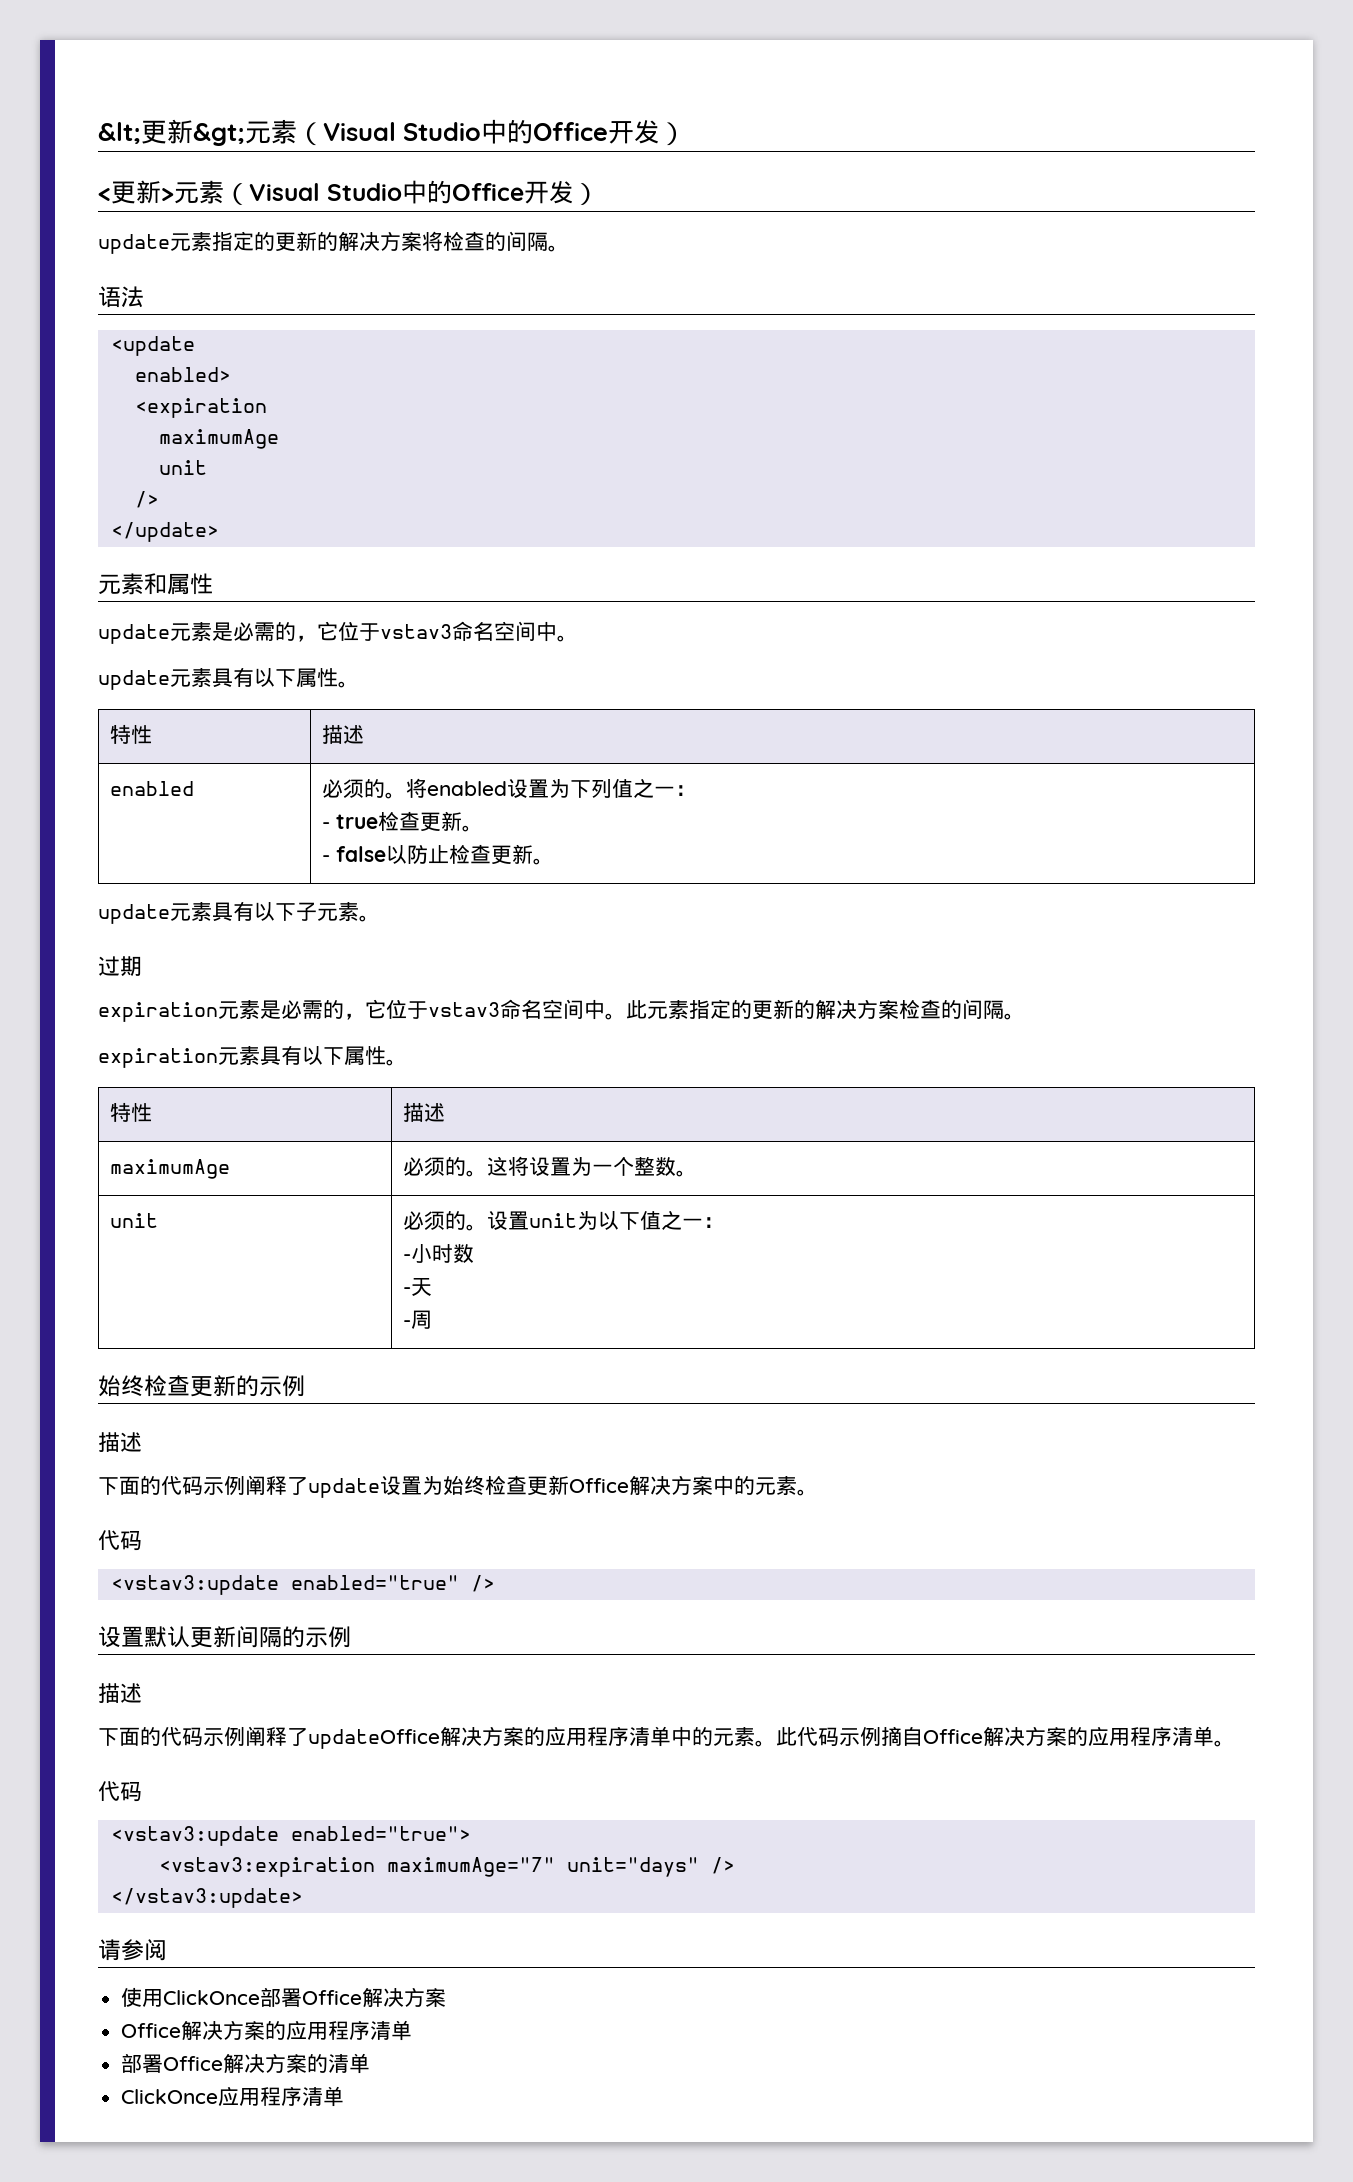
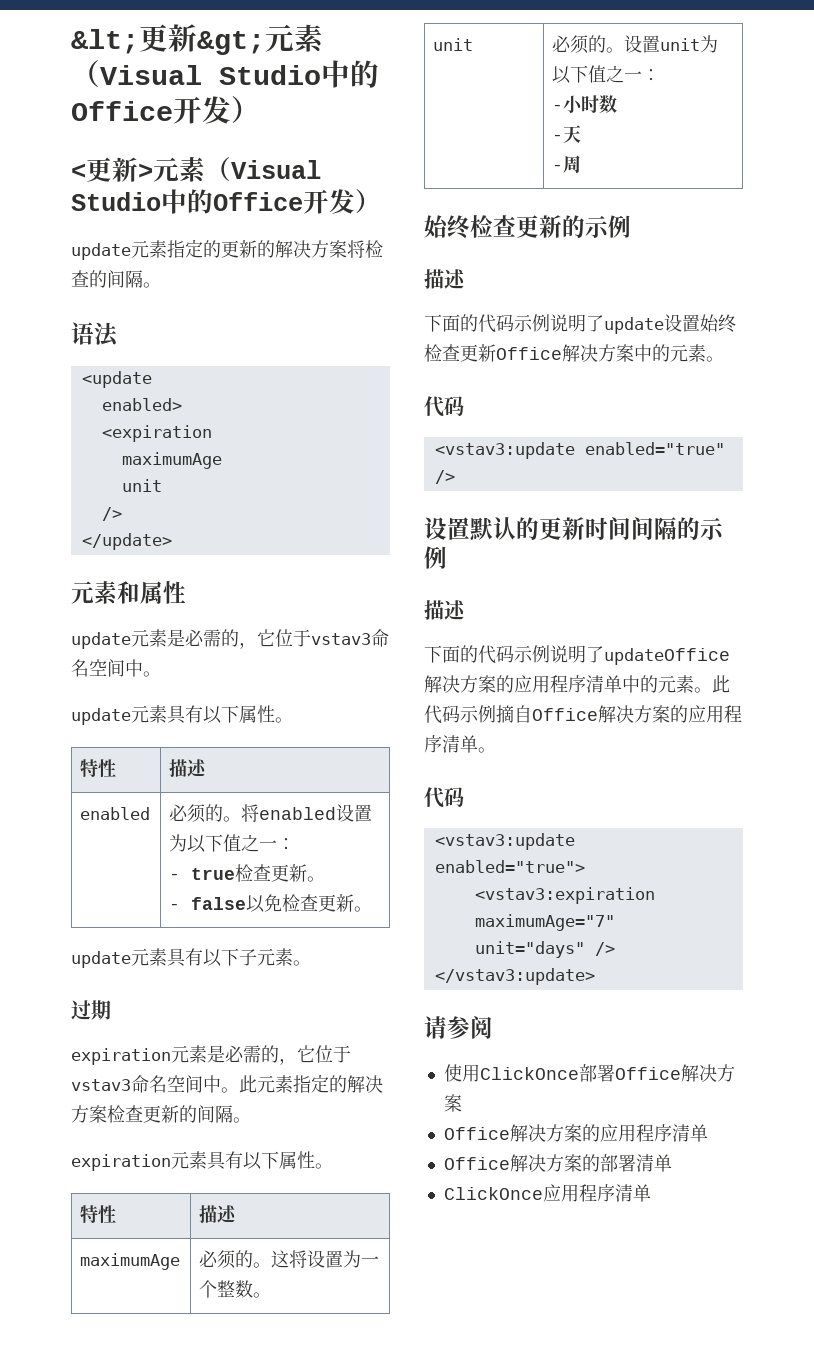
- enabled | 必须的。将enabled设置为下列值之一：
+ enabled | 必须的。将enabled设置为以下值之一：
  - true检查更新。
- - false以防止检查更新。
+ - false以免检查更新。
- 此元素指定的更新的解决方案检查的间隔。
+ 此元素指定的解决方案检查更新的间隔。
- 下面的代码示例阐释了update设置为始终检查更新Office解决方案中的元素。
+ 下面的代码示例说明了update设置始终检查更新Office解决方案中的元素。
- 设置默认更新间隔的示例
+ 设置默认的更新时间间隔的示例
- 下面的代码示例阐释了updateOffice解决方案的应用程序清单中的元素。
+ 下面的代码示例说明了updateOffice解决方案的应用程序清单中的元素。
- 部署Office解决方案的清单
+ Office解决方案的部署清单

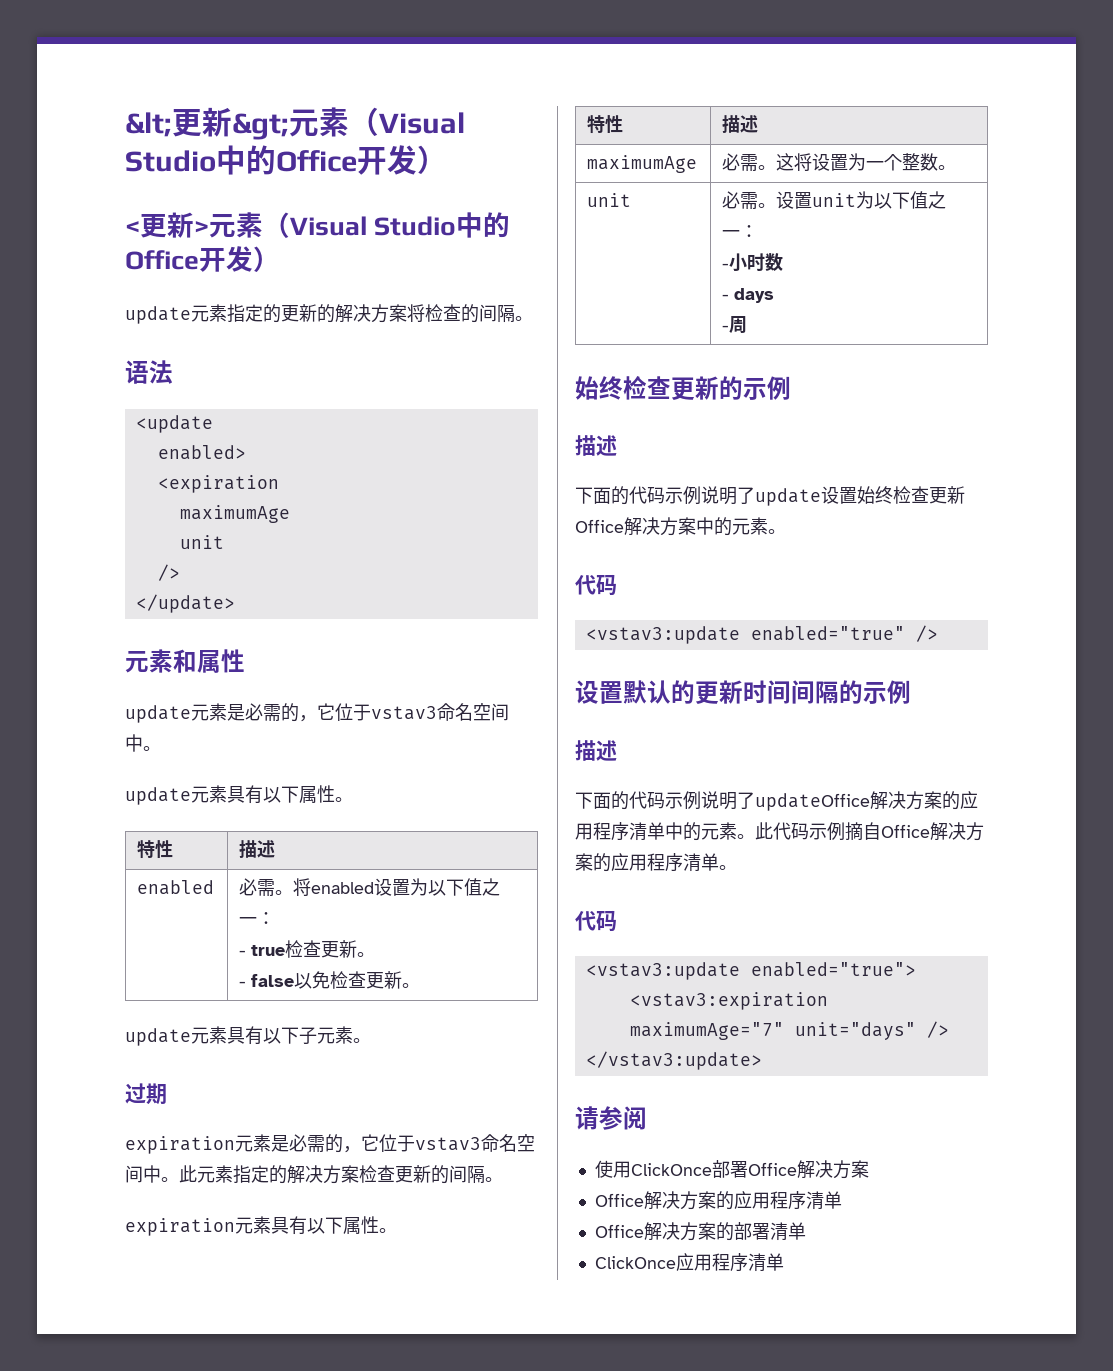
- enabled | 必须的。将enabled设置为以下值之一：
+ enabled | 必需。将enabled设置为以下值之一：
- maximumAge | 必须的。这将设置为一个整数。
+ maximumAge | 必需。这将设置为一个整数。
- unit | 必须的。设置unit为以下值之一：
+ unit | 必需。设置unit为以下值之一：
  -小时数
- -天
+ - days

